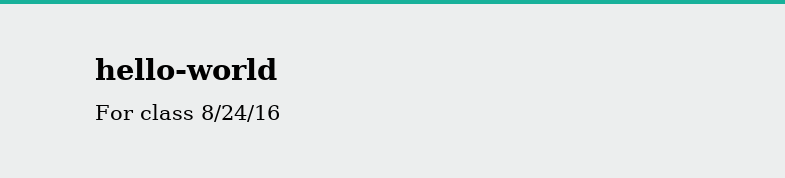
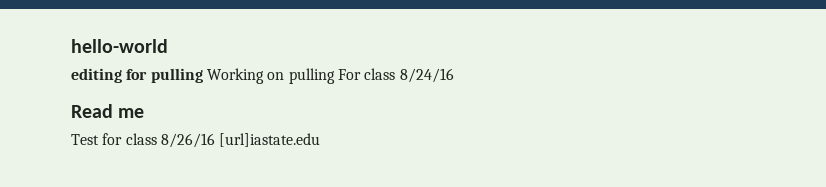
- For class 8/24/16
+ editing for pulling Working on pulling For class 8/24/16
+ Read me
+ Test for class 8/26/16 [url]iastate.edu

